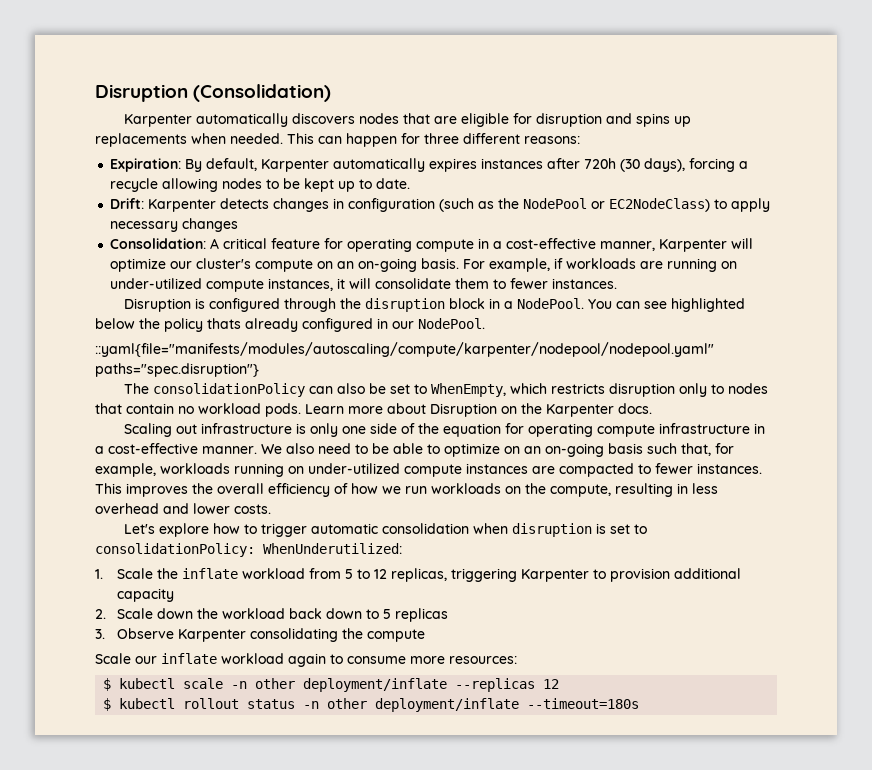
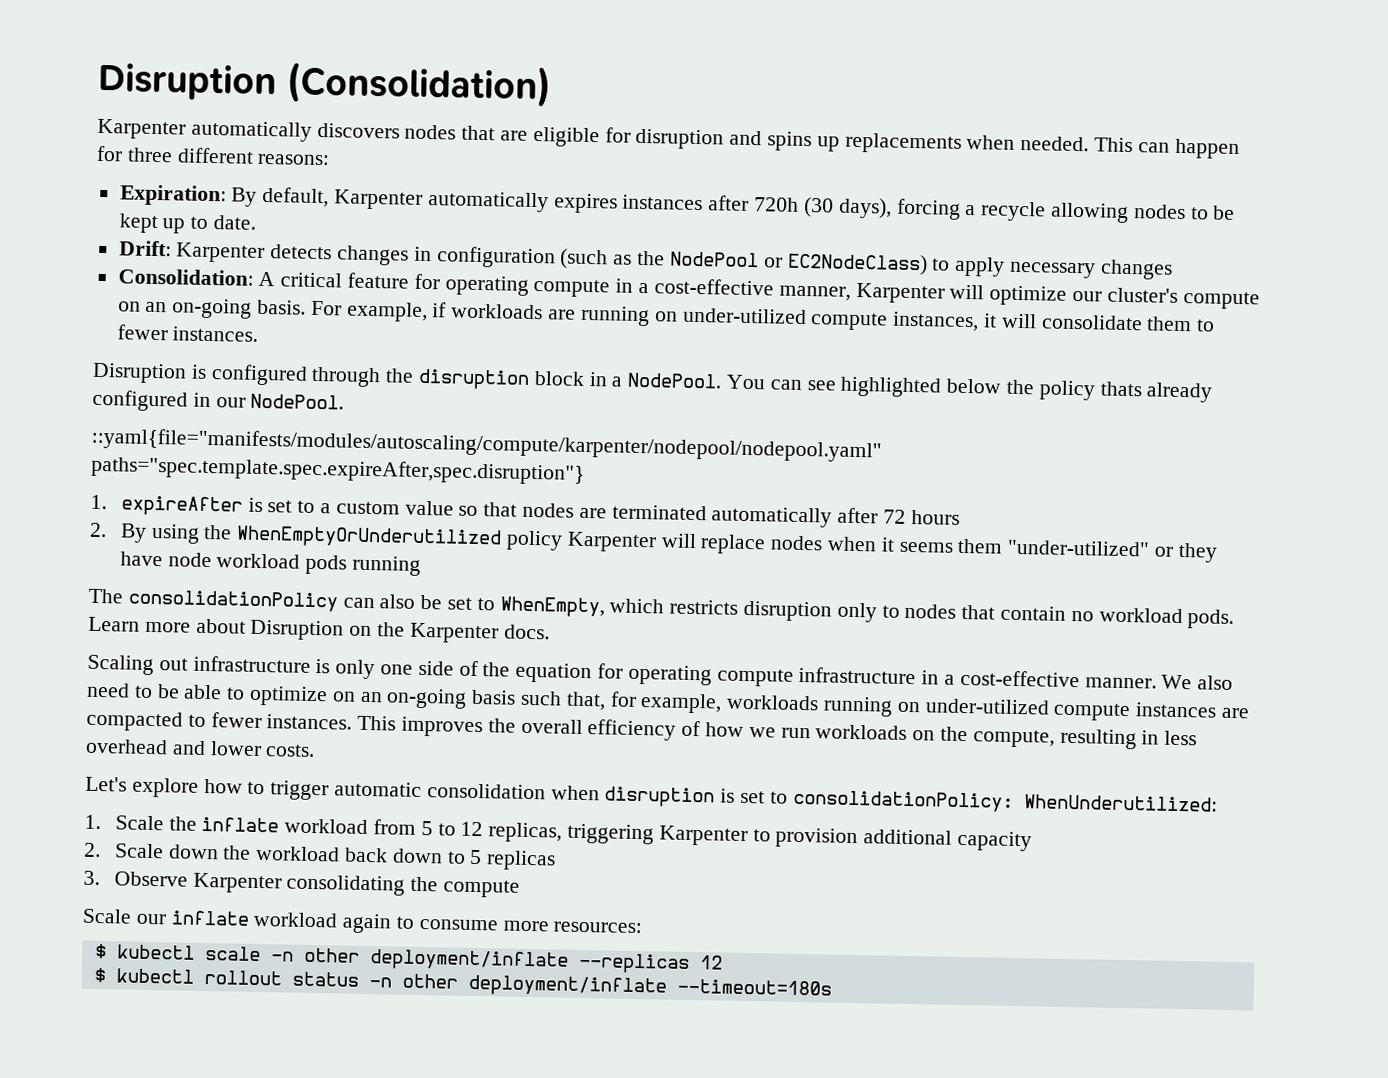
- ::yaml{file="manifests/modules/autoscaling/compute/karpenter/nodepool/nodepool.yaml" paths="spec.disruption"}
+ ::yaml{file="manifests/modules/autoscaling/compute/karpenter/nodepool/nodepool.yaml" paths="spec.template.spec.expireAfter,spec.disruption"}
+ 1. expireAfter is set to a custom value so that nodes are terminated automatically after 72 hours
+ 2. By using the WhenEmptyOrUnderutilized policy Karpenter will replace nodes when it seems them "under-utilized" or they have node workload pods running

